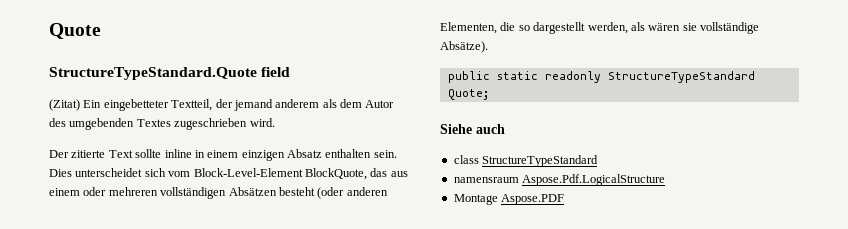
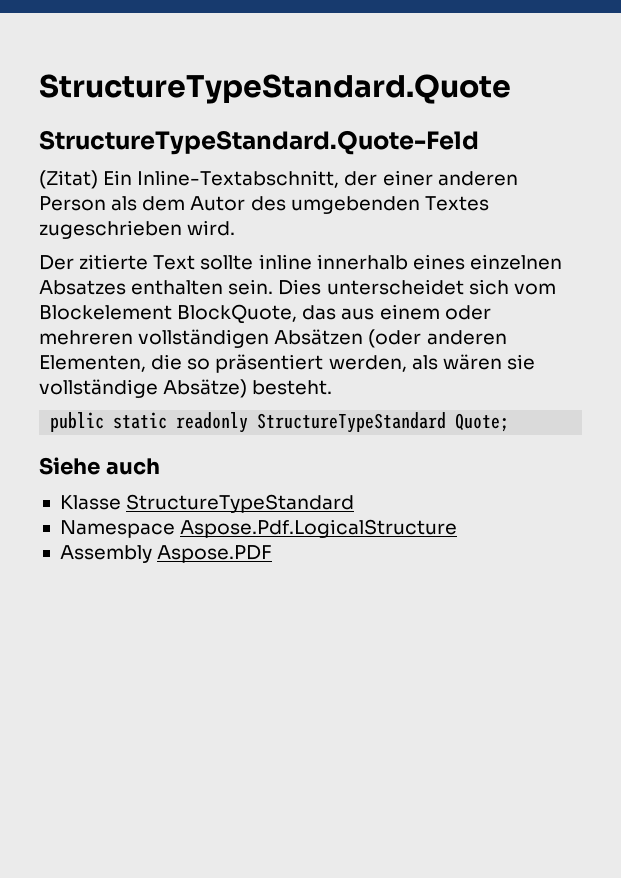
- Quote
- StructureTypeStandard.Quote field
+ StructureTypeStandard.Quote
+ StructureTypeStandard.Quote-Feld
- (Zitat) Ein eingebetteter Textteil, der jemand anderem als dem Autor des umgebenden Textes zugeschrieben wird.
+ (Zitat) Ein Inline-Textabschnitt, der einer anderen Person als dem Autor des umgebenden Textes zugeschrieben wird.
- Der zitierte Text sollte inline in einem einzigen Absatz enthalten sein.
+ Der zitierte Text sollte inline innerhalb eines einzelnen Absatzes enthalten sein.
- Dies unterscheidet sich vom Block-Level-Element BlockQuote, das aus einem oder mehreren vollständigen Absätzen besteht (oder anderen Elementen, die so dargestellt werden, als wären sie vollständige Absätze).
+ Dies unterscheidet sich vom Blockelement BlockQuote, das aus einem oder mehreren vollständigen Absätzen (oder anderen Elementen, die so präsentiert werden, als wären sie vollständige Absätze) besteht.
- class StructureTypeStandard
+ Klasse StructureTypeStandard
- namensraum Aspose.Pdf.LogicalStructure
+ Namespace Aspose.Pdf.LogicalStructure
- Montage Aspose.PDF
+ Assembly Aspose.PDF

